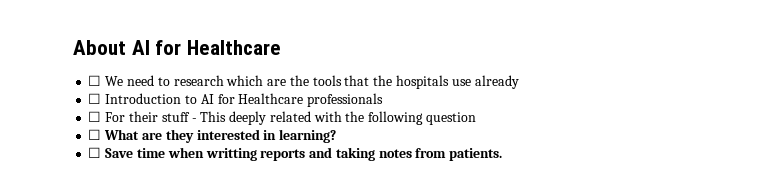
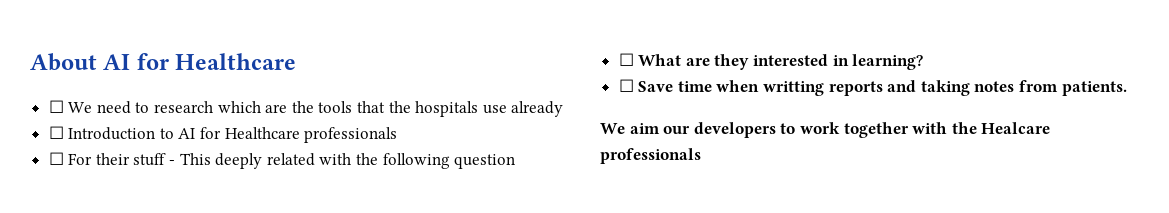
+ We aim our developers to work together with the Healcare professionals

